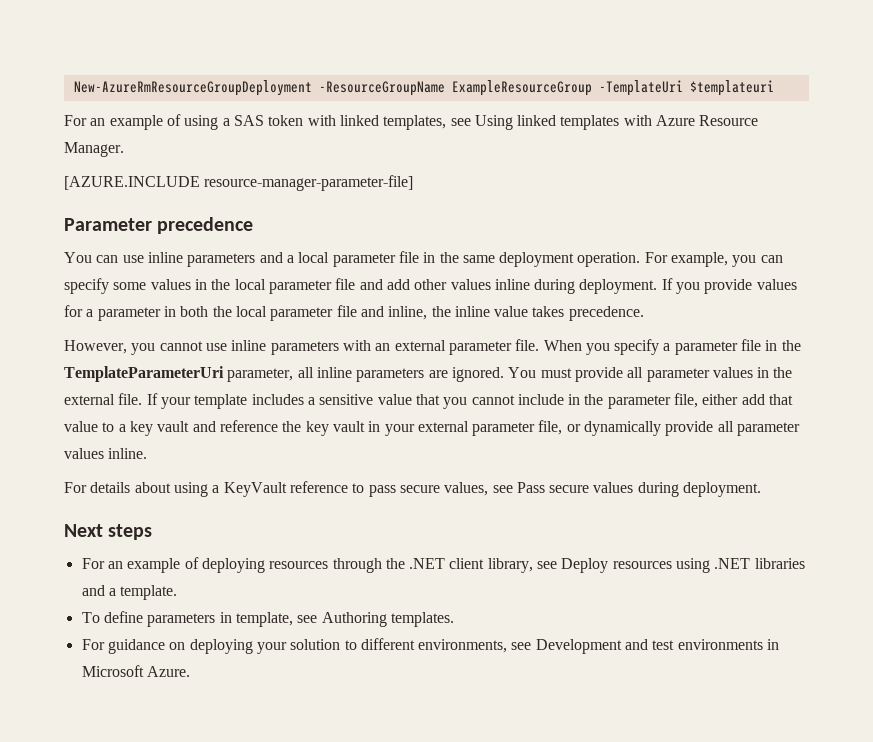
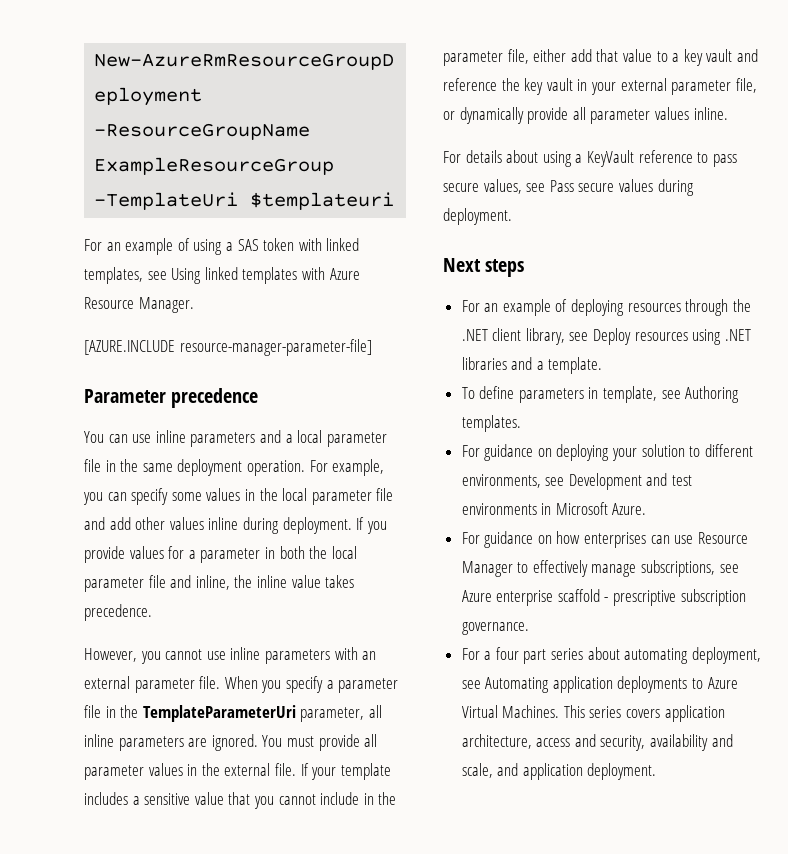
+ For guidance on how enterprises can use Resource Manager to effectively manage subscriptions, see Azure enterprise scaffold - prescriptive subscription governance.
+ For a four part series about automating deployment, see Automating application deployments to Azure Virtual Machines. This series covers application architecture, access and security, availability and scale, and application deployment.

